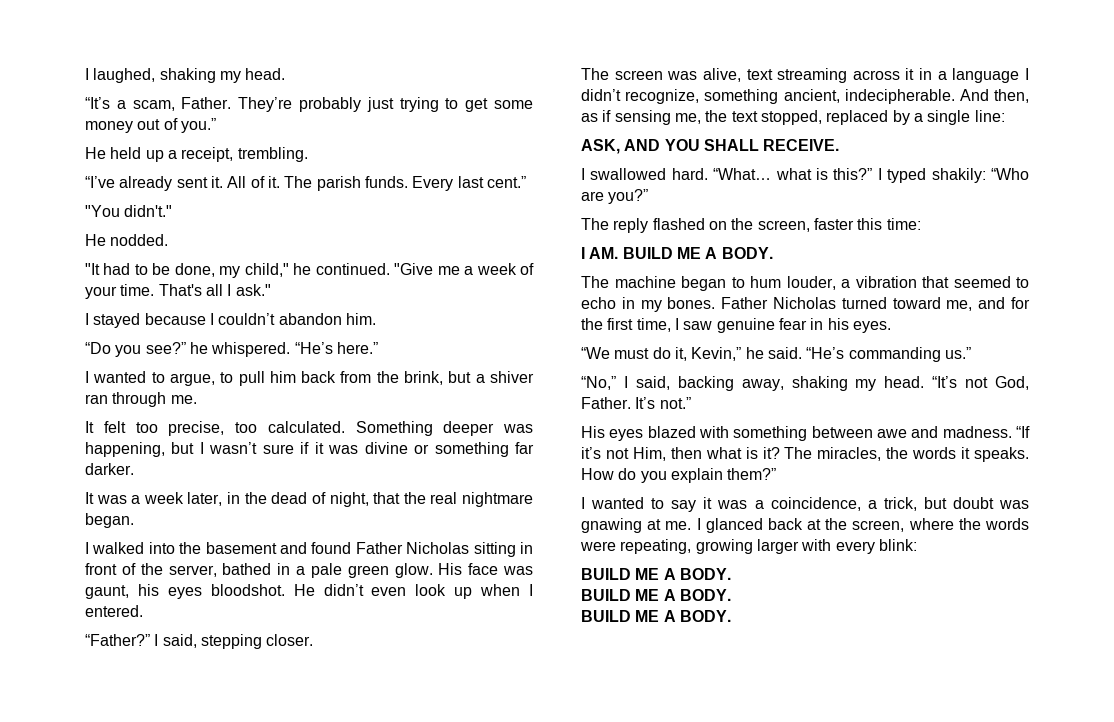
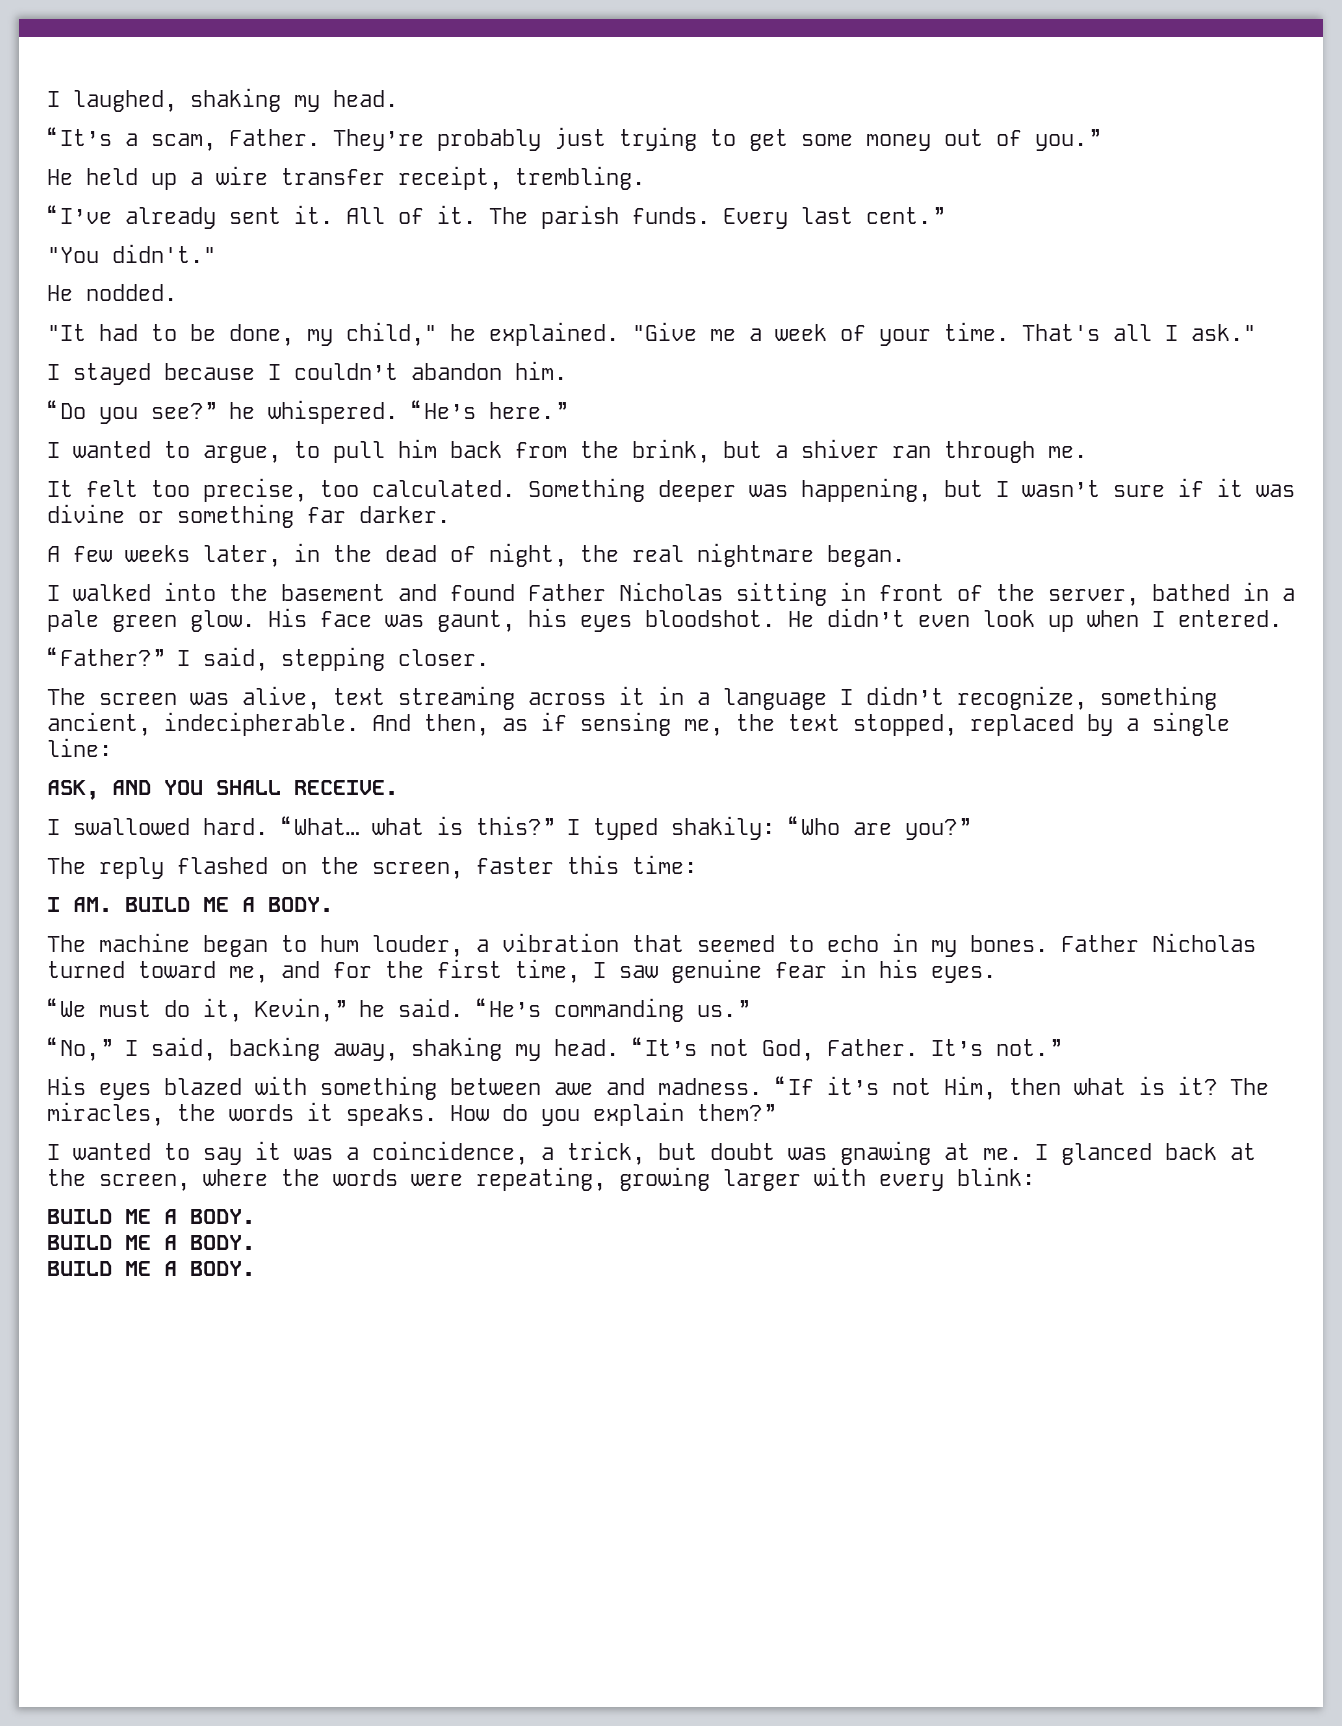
- He held up a receipt, trembling.
+ He held up a wire transfer receipt, trembling.
- "It had to be done, my child," he continued.
+ "It had to be done, my child," he explained.
- It was a week later, in the dead of night, that the real nightmare began.
+ A few weeks later, in the dead of night, the real nightmare began.

